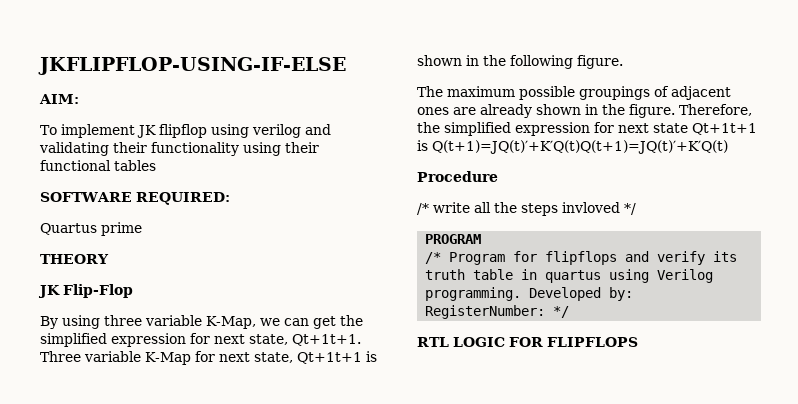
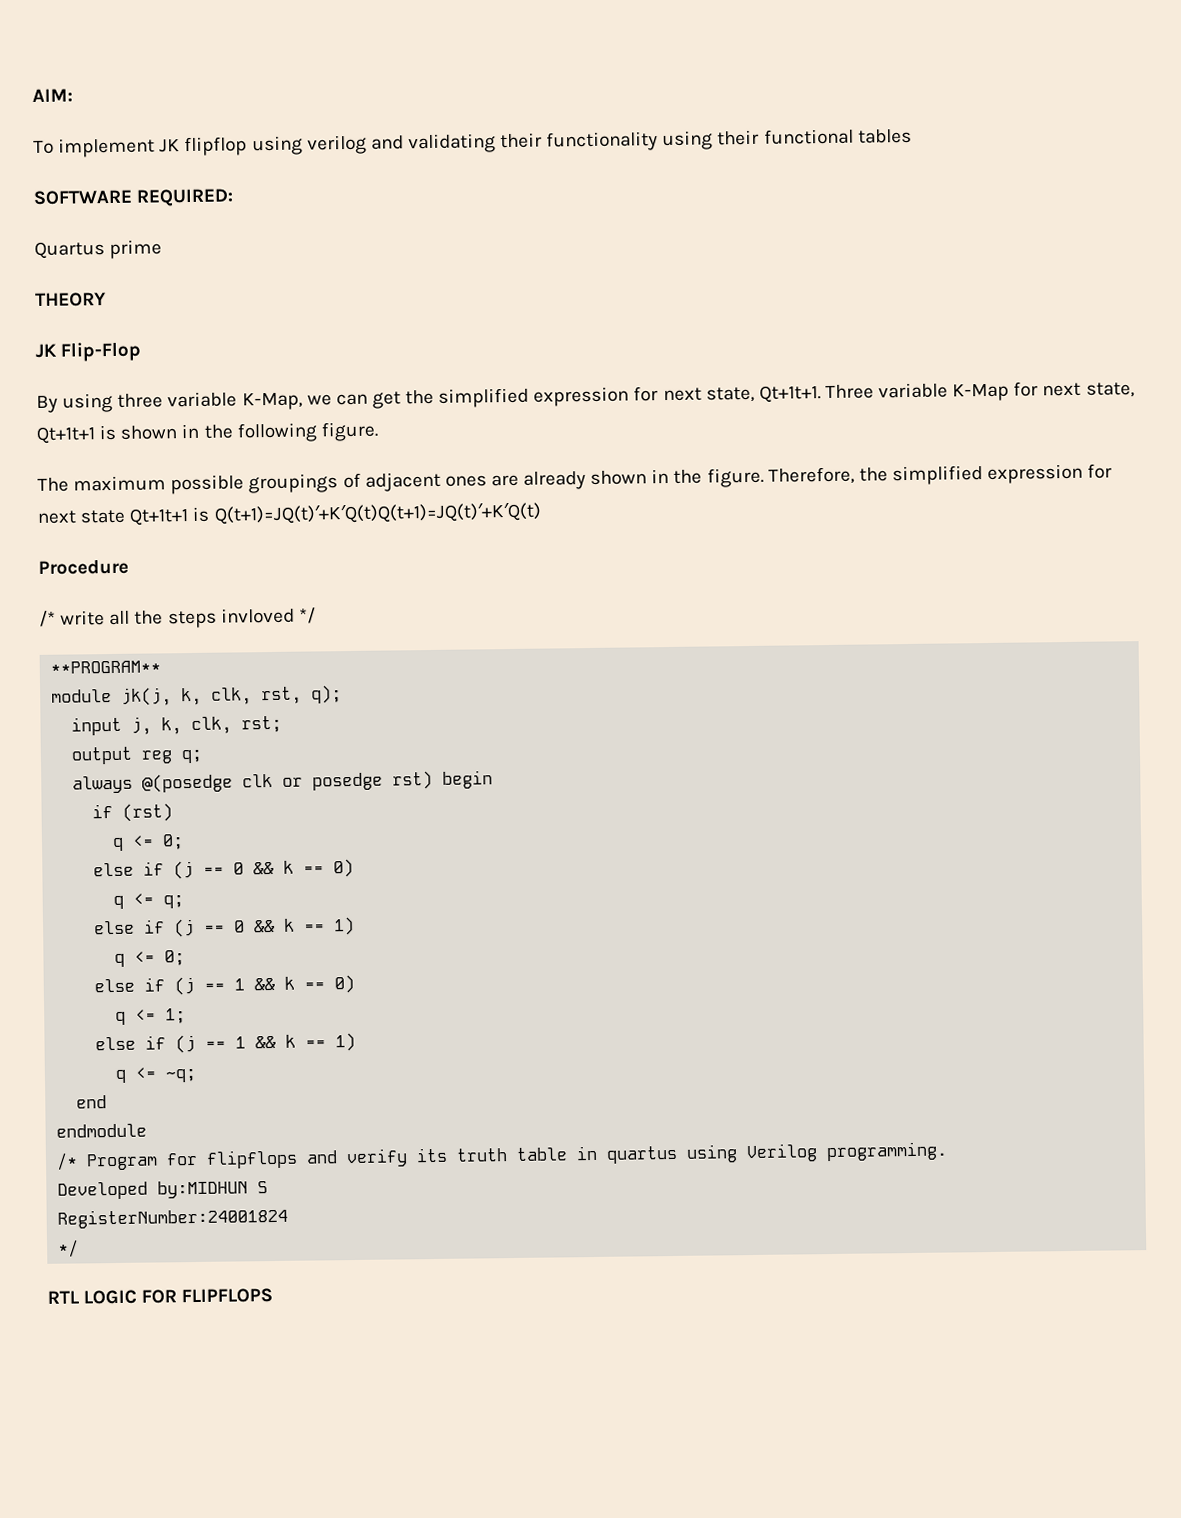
- JKFLIPFLOP-USING-IF-ELSE
- PROGRAM
+ **PROGRAM**
+ module jk(j, k, clk, rst, q);
+ input j, k, clk, rst;
+ output reg q;
+ always @(posedge clk or posedge rst) begin
+ if (rst)
+ q <= 0;
+ else if (j == 0 && k == 0)
+ q <= q;
+ else if (j == 0 && k == 1)
+ q <= 0;
+ else if (j == 1 && k == 0)
+ q <= 1;
+ else if (j == 1 && k == 1)
+ q <= ~q;
+ end
+ endmodule
- /* Program for flipflops and verify its truth table in quartus using Verilog programming. Developed by: RegisterNumber: */
+ /* Program for flipflops and verify its truth table in quartus using Verilog programming.
+ Developed by:MIDHUN S
+ RegisterNumber:24001824
+ */

